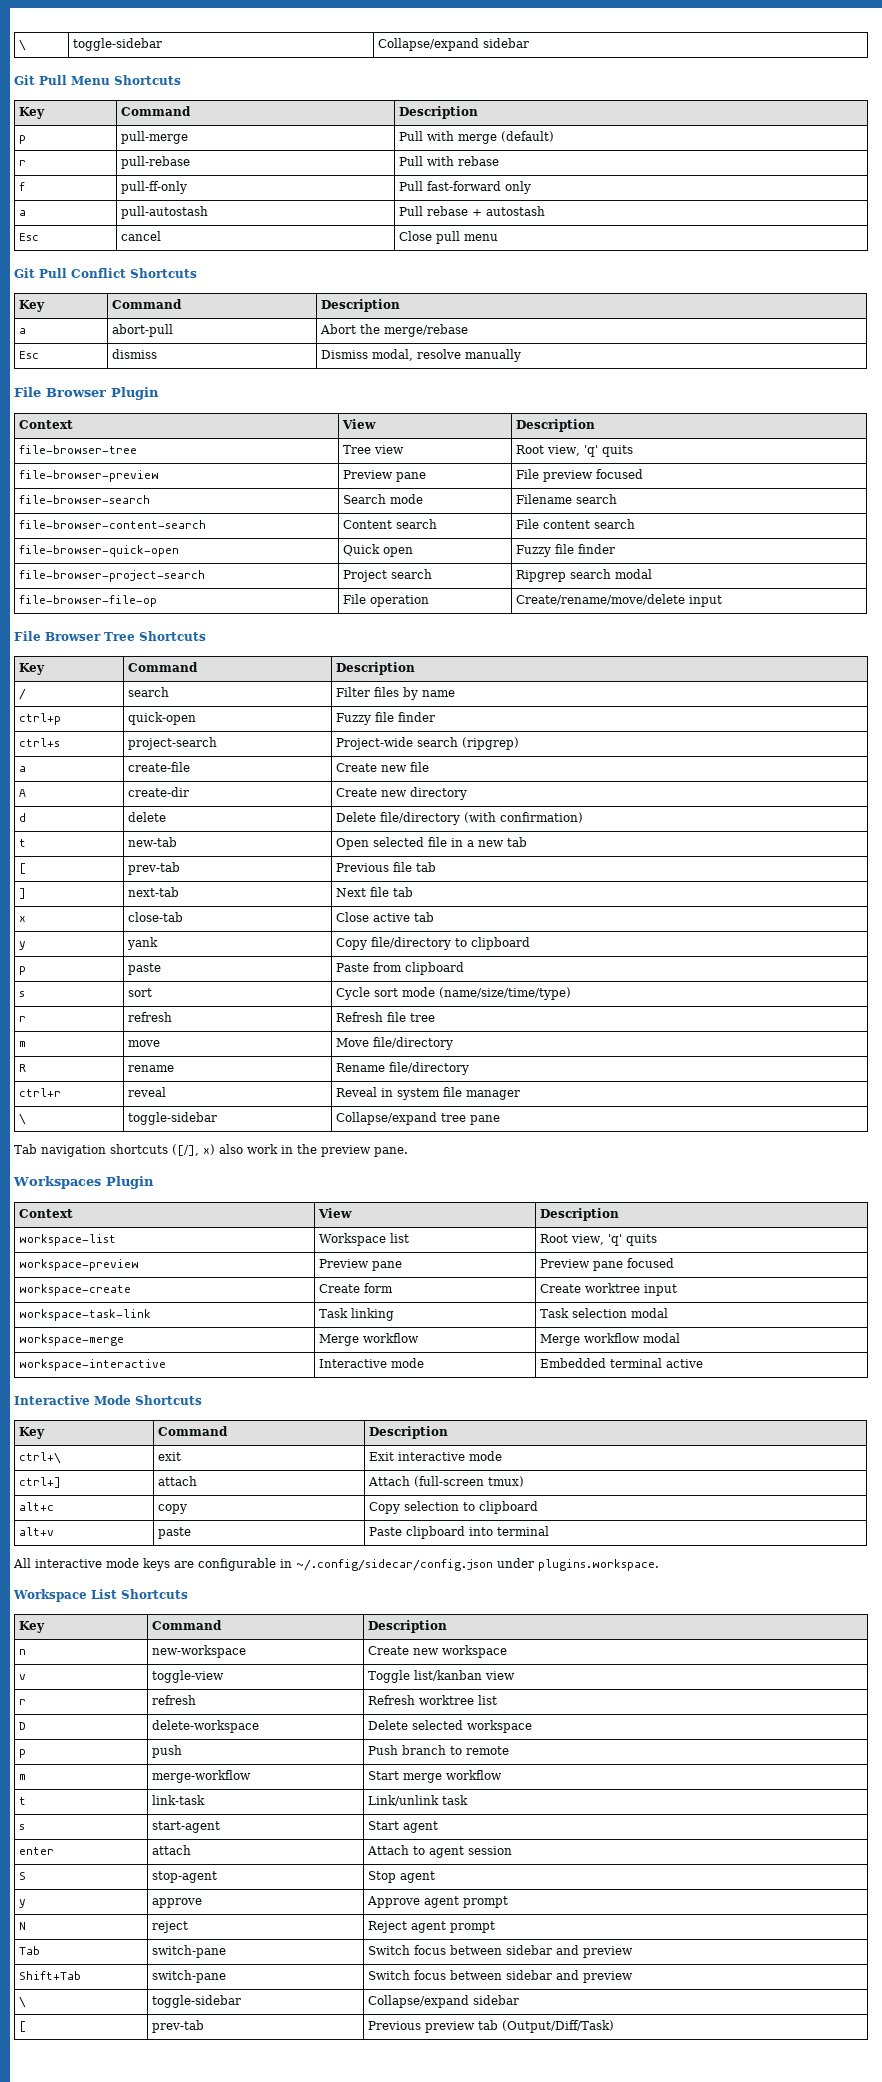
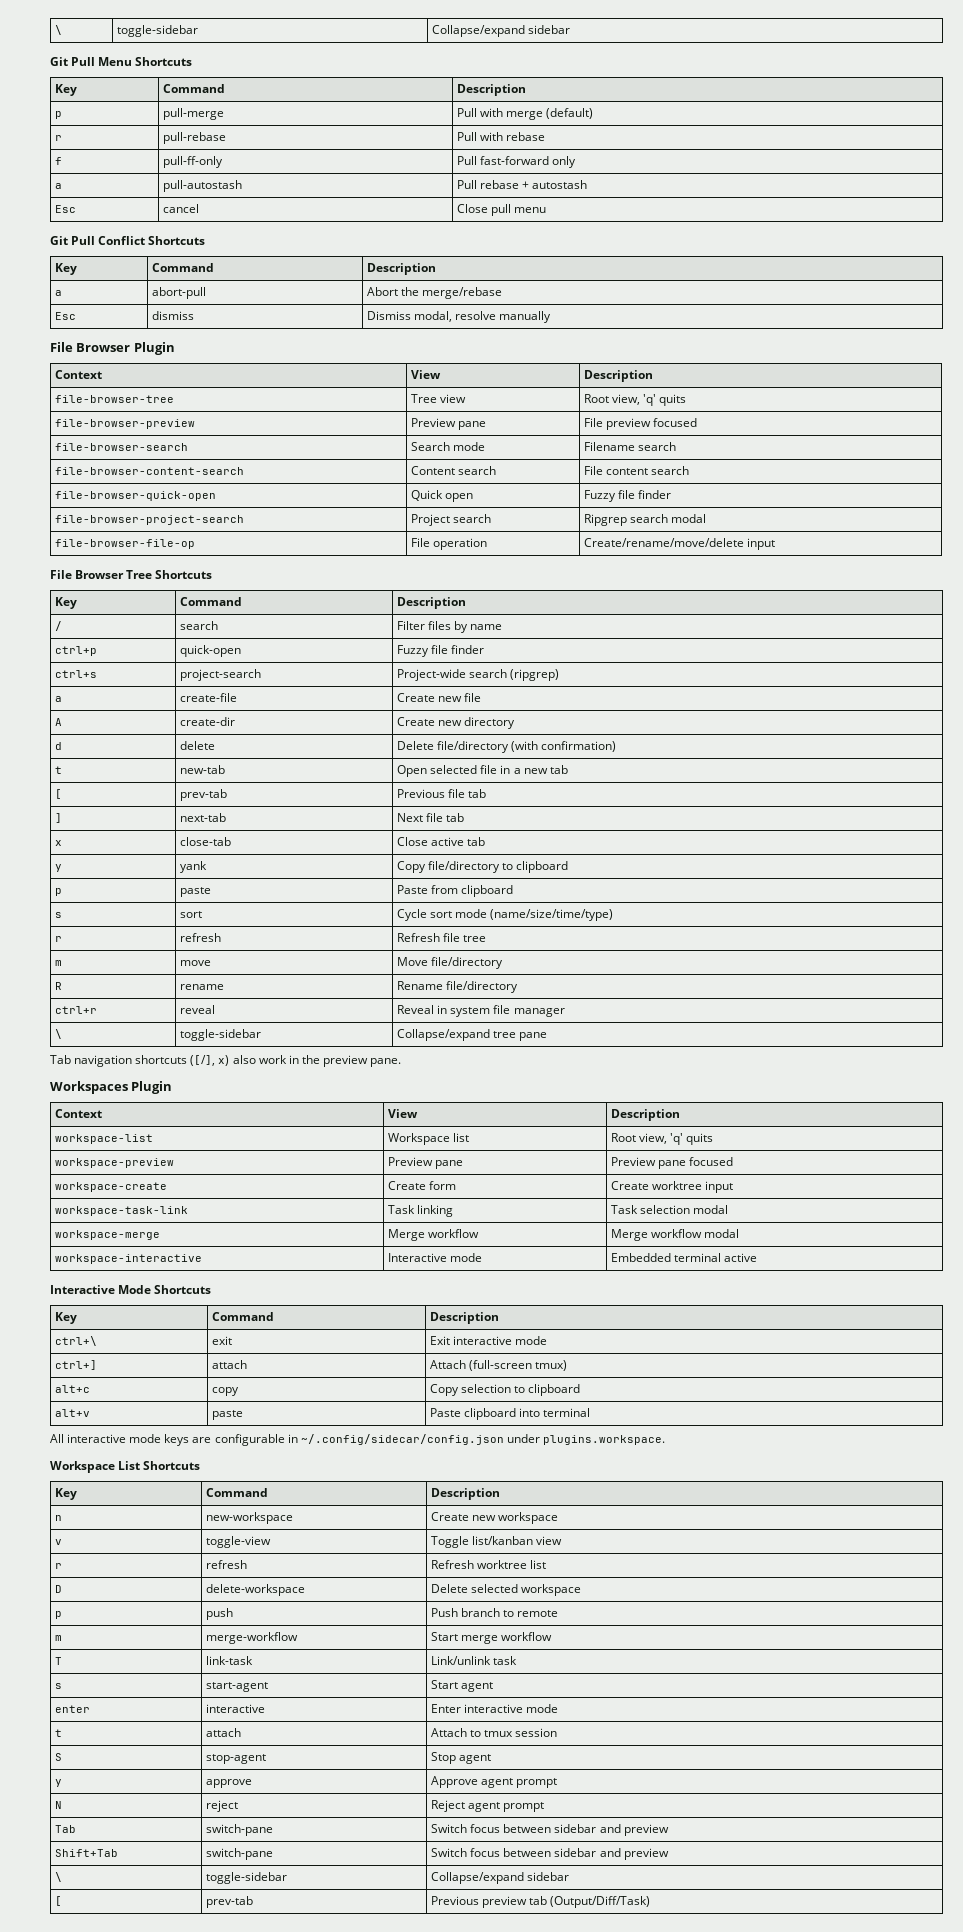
- t | link-task | Link/unlink task
+ T | link-task | Link/unlink task
- enter | attach | Attach to agent session
+ enter | interactive | Enter interactive mode
+ t | attach | Attach to tmux session

